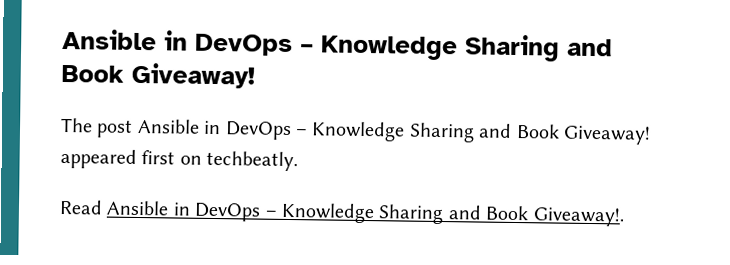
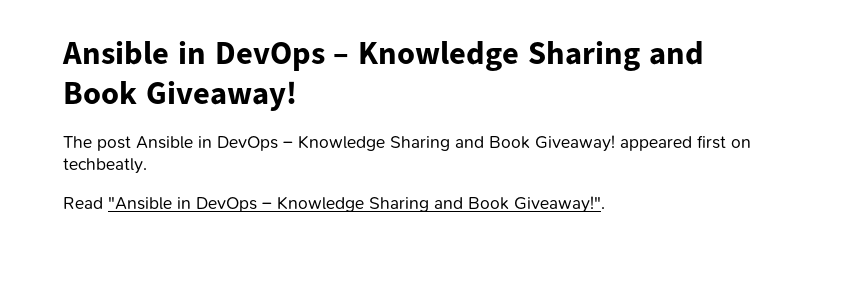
- Read Ansible in DevOps – Knowledge Sharing and Book Giveaway!.
+ Read "Ansible in DevOps – Knowledge Sharing and Book Giveaway!".

